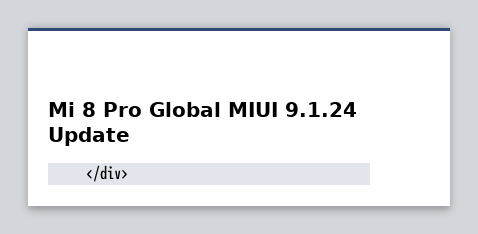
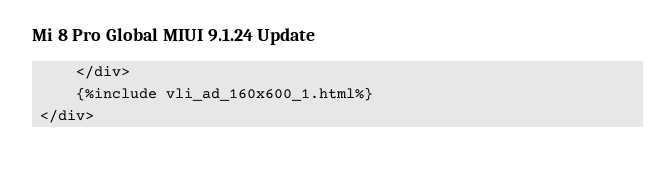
+ {%include vli_ad_160x600_1.html%}
+ </div>

